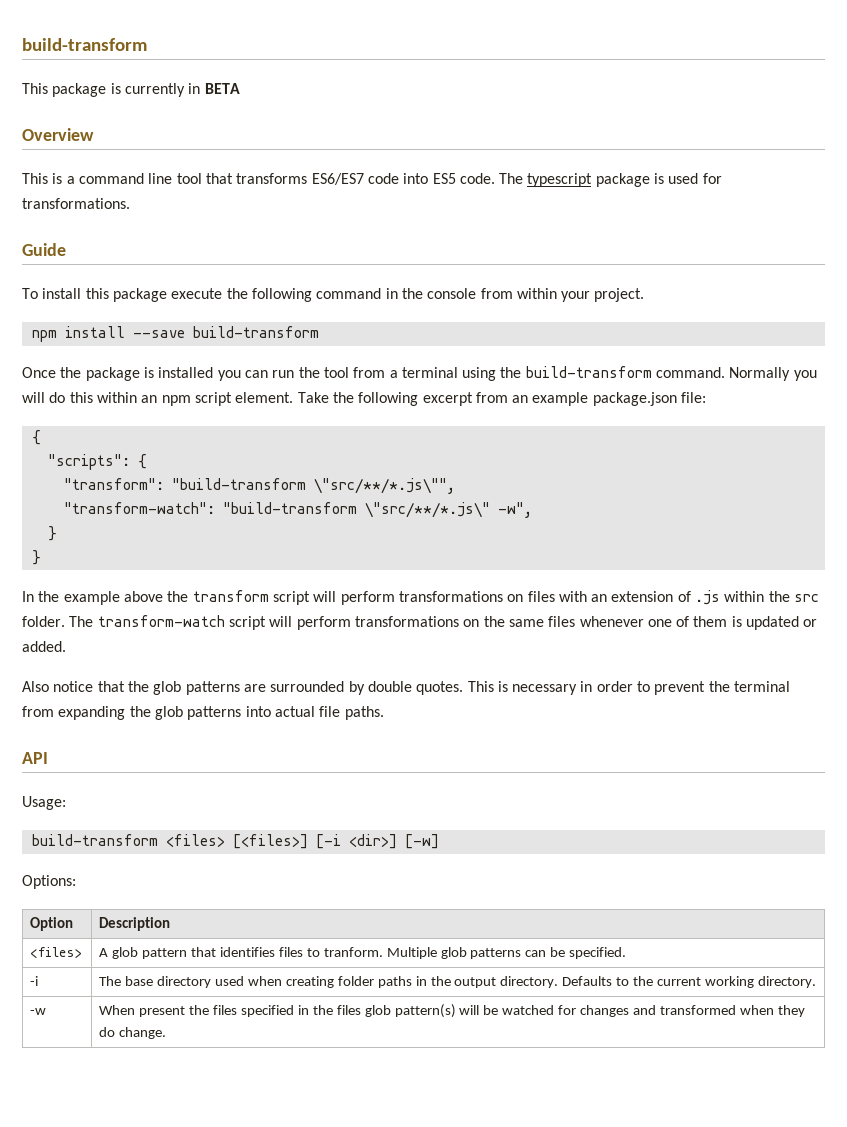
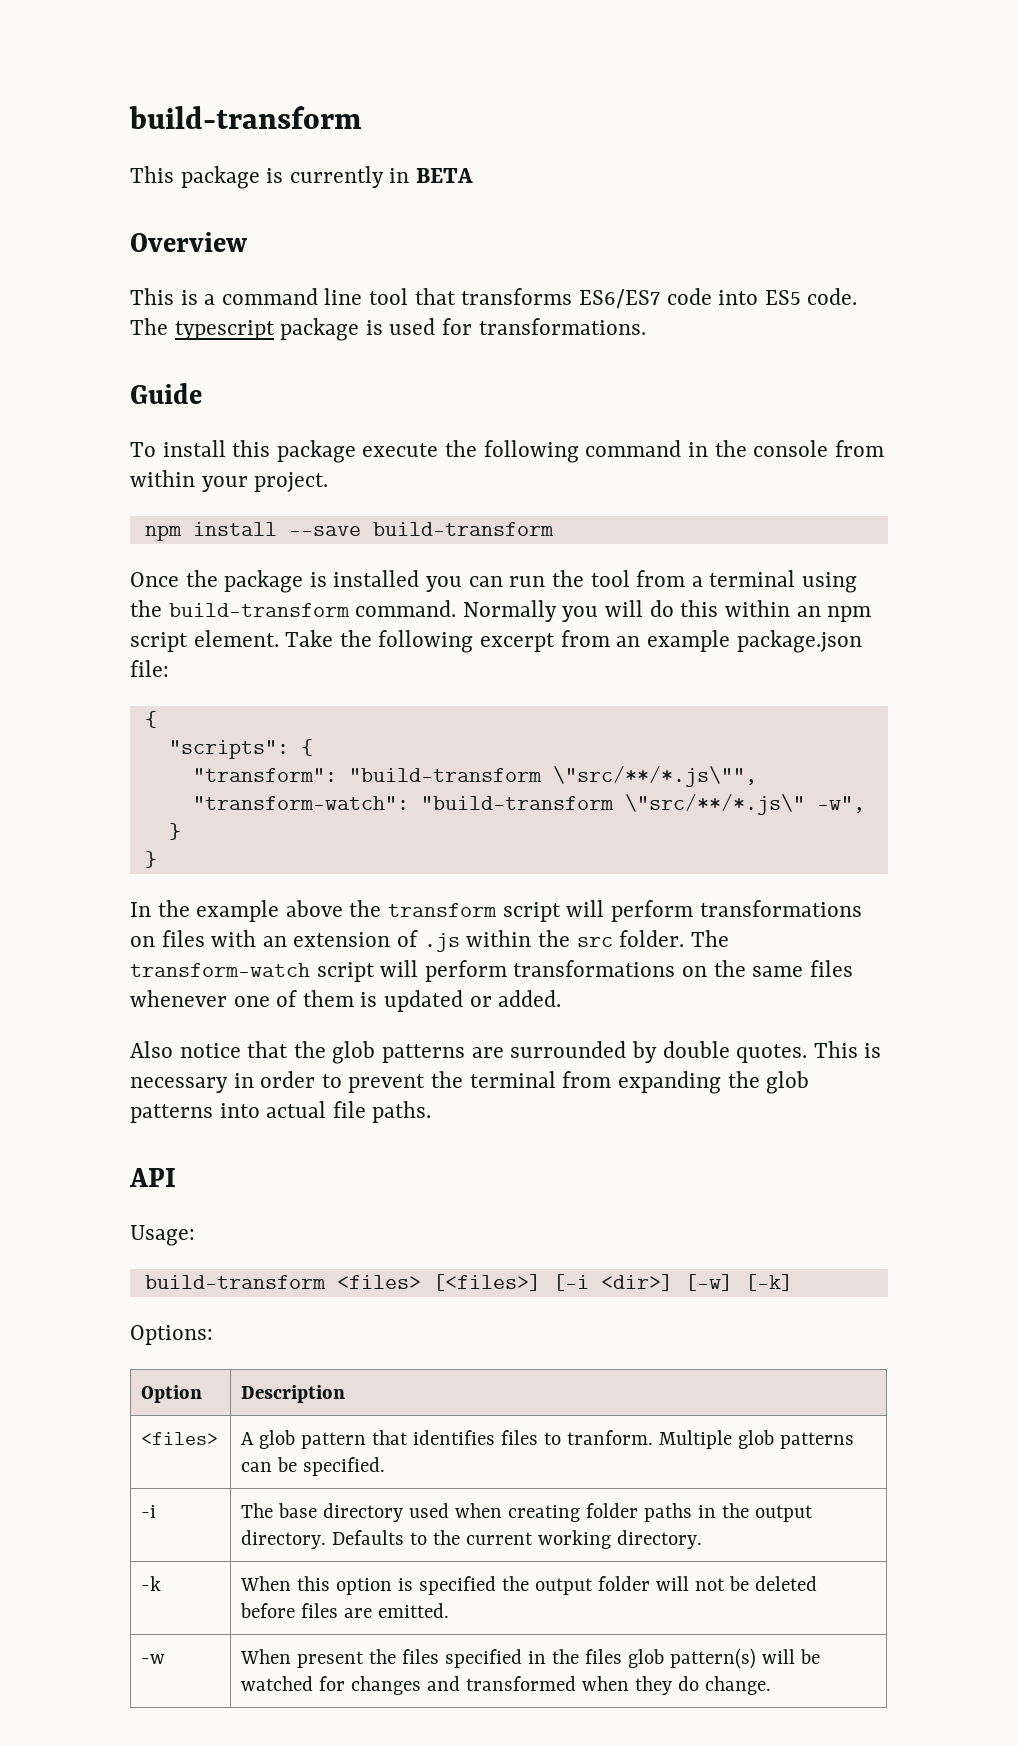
- build-transform <files> [<files>] [-i <dir>] [-w]
+ build-transform <files> [<files>] [-i <dir>] [-w] [-k]
+ -k | When this option is specified the output folder will not be deleted before files are emitted.

